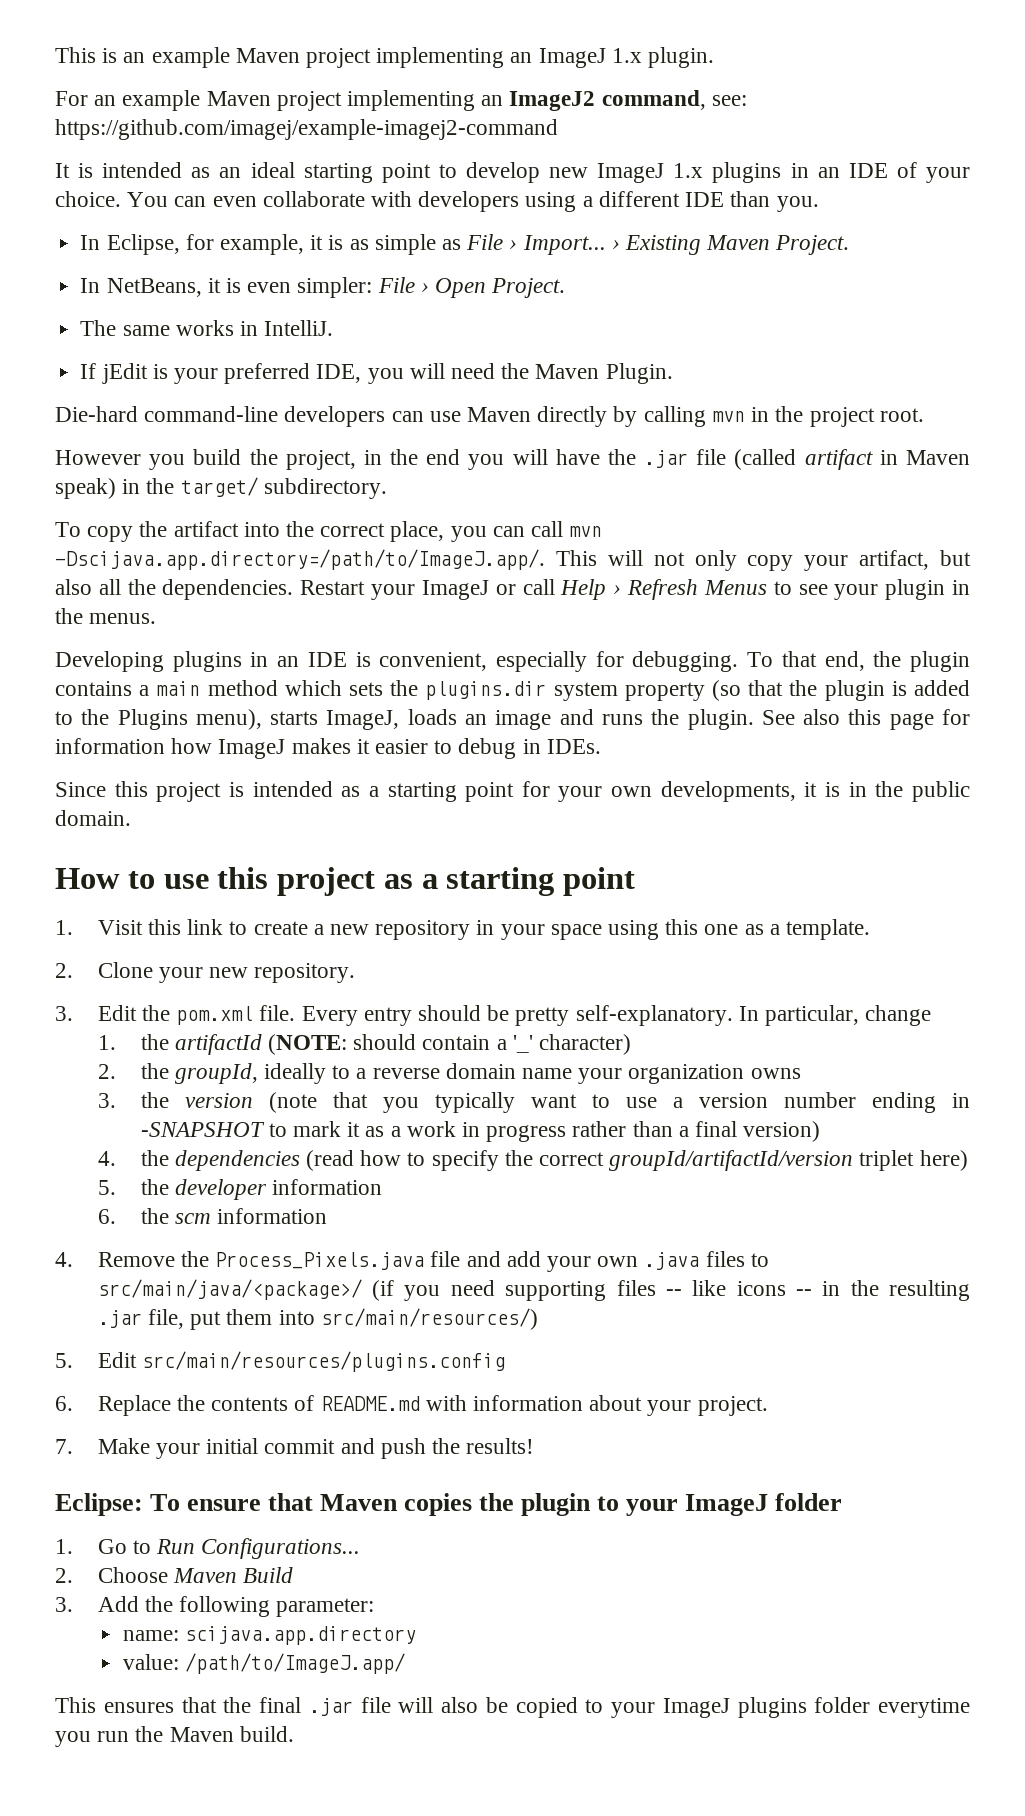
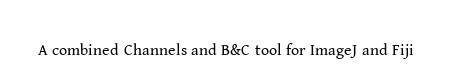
- This is an example Maven project implementing an ImageJ 1.x plugin.
- For an example Maven project implementing an ImageJ2 command, see: https://github.com/imagej/example-imagej2-command
- It is intended as an ideal starting point to develop new ImageJ 1.x plugins in an IDE of your choice. You can even collaborate with developers using a different IDE than you.
- In Eclipse, for example, it is as simple as File › Import... › Existing Maven Project.
- In NetBeans, it is even simpler: File › Open Project.
- The same works in IntelliJ.
- If jEdit is your preferred IDE, you will need the Maven Plugin.
- Die-hard command-line developers can use Maven directly by calling mvn in the project root.
- However you build the project, in the end you will have the .jar file (called artifact in Maven speak) in the target/ subdirectory.
- To copy the artifact into the correct place, you can call mvn -Dscijava.app.directory=/path/to/ImageJ.app/. This will not only copy your artifact, but also all the dependencies. Restart your ImageJ or call Help › Refresh Menus to see your plugin in the menus.
- Developing plugins in an IDE is convenient, especially for debugging. To that end, the plugin contains a main method which sets the plugins.dir system property (so that the plugin is added to the Plugins menu), starts ImageJ, loads an image and runs the plugin. See also this page for information how ImageJ makes it easier to debug in IDEs.
- Since this project is intended as a starting point for your own developments, it is in the public domain.
- How to use this project as a starting point
- 1. Visit this link to create a new repository in your space using this one as a template.
- 2. Clone your new repository.
- 3. Edit the pom.xml file. Every entry should be pretty self-explanatory. In particular, change
- 1. the artifactId (NOTE: should contain a '_' character)
- 2. the groupId, ideally to a reverse domain name your organization owns
- 3. the version (note that you typically want to use a version number ending in -SNAPSHOT to mark it as a work in progress rather than a final version)
- 4. the dependencies (read how to specify the correct groupId/artifactId/version triplet here)
- 5. the developer information
- 6. the scm information
- 4. Remove the Process_Pixels.java file and add your own .java files to src/main/java/<package>/ (if you need supporting files -- like icons -- in the resulting .jar file, put them into src/main/resources/)
- 5. Edit src/main/resources/plugins.config
- 6. Replace the contents of README.md with information about your project.
- 7. Make your initial commit and push the results!
- Eclipse: To ensure that Maven copies the plugin to your ImageJ folder
- 1. Go to Run Configurations...
- 2. Choose Maven Build
- 3. Add the following parameter:
- name: scijava.app.directory
- value: /path/to/ImageJ.app/
- This ensures that the final .jar file will also be copied to your ImageJ plugins folder everytime you run the Maven build.
+ A combined Channels and B&C tool for ImageJ and Fiji

